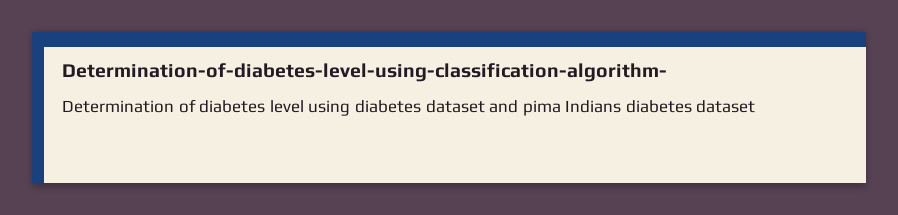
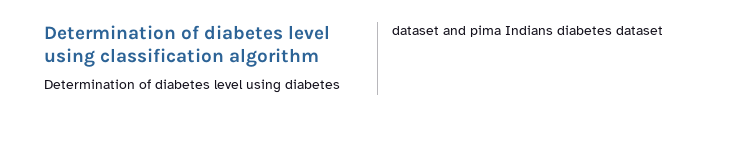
- Determination-of-diabetes-level-using-classification-algorithm-
+ Determination of diabetes level using classification algorithm

